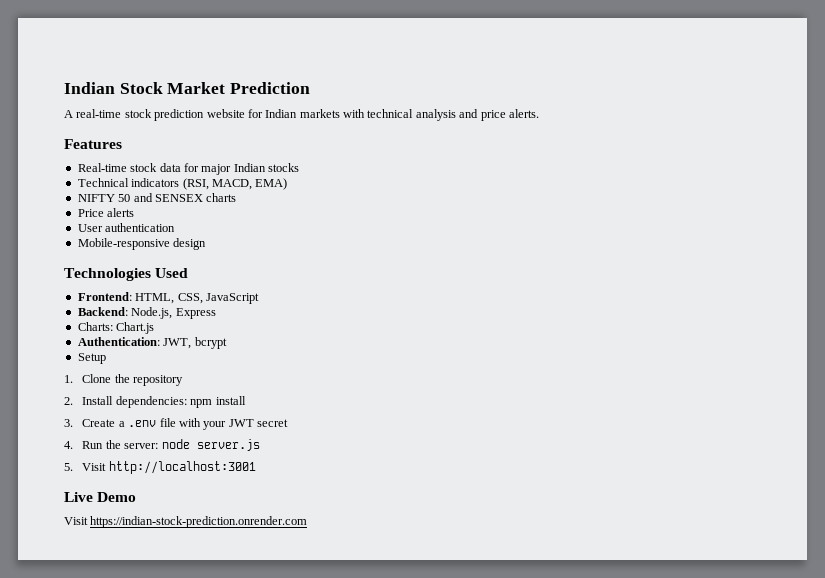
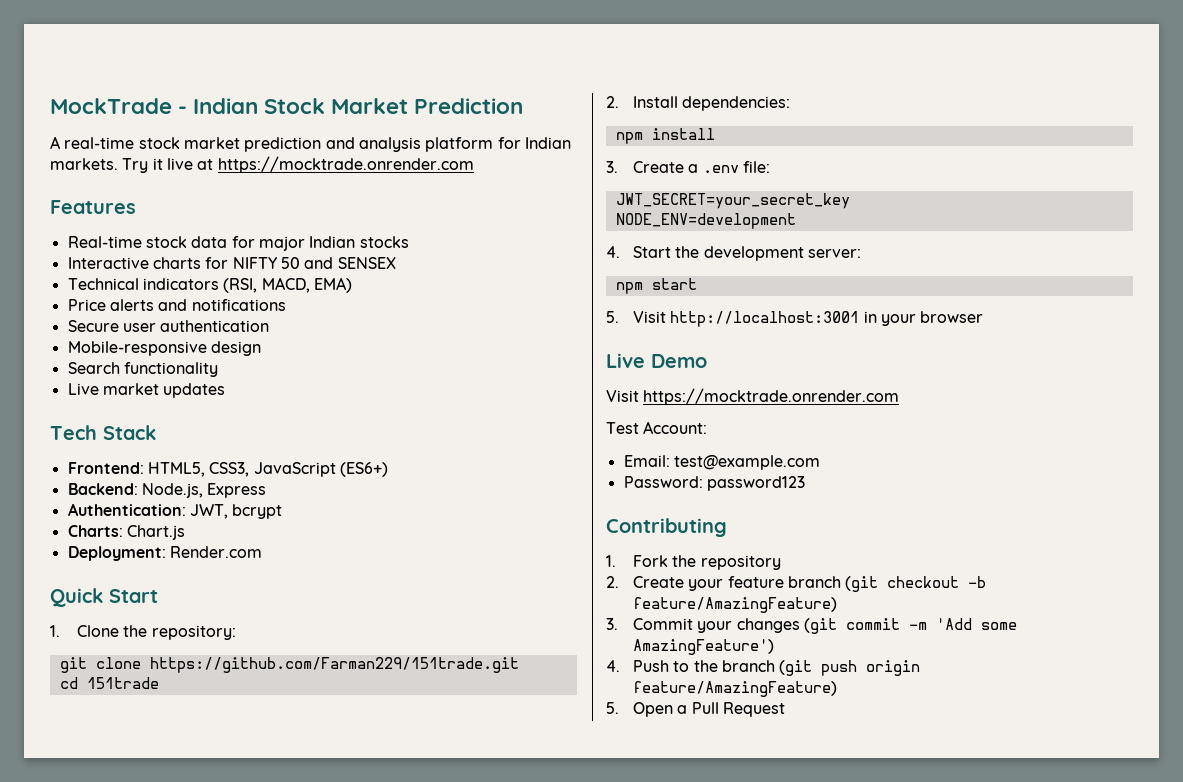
- Indian Stock Market Prediction
+ MockTrade - Indian Stock Market Prediction
- A real-time stock prediction website for Indian markets with technical analysis and price alerts.
+ A real-time stock market prediction and analysis platform for Indian markets. Try it live at https://mocktrade.onrender.com
+ Interactive charts for NIFTY 50 and SENSEX
- NIFTY 50 and SENSEX charts
- Price alerts
- User authentication
+ Price alerts and notifications
+ Secure user authentication
  Mobile-responsive design
- Technologies Used
+ Search functionality
+ Live market updates
+ Tech Stack
- Frontend: HTML, CSS, JavaScript
+ Frontend: HTML5, CSS3, JavaScript (ES6+)
- Charts: Chart.js
- Setup
- 1. Clone the repository
+ Charts: Chart.js
+ Deployment: Render.com
+ Quick Start
+ 1. Clone the repository:
+ git clone https://github.com/Farman229/151trade.git
+ cd 151trade
- 2. Install dependencies: npm install
+ 2. Install dependencies:
+ npm install
- 3. Create a .env file with your JWT secret
- 4. Run the server: node server.js
+ 3. Create a .env file:
+ JWT_SECRET=your_secret_key
+ NODE_ENV=development
+ 4. Start the development server:
+ npm start
- 5. Visit http://localhost:3001
+ 5. Visit http://localhost:3001 in your browser
- Visit https://indian-stock-prediction.onrender.com
+ Visit https://mocktrade.onrender.com
+ Test Account:
+ Email: test@example.com
+ Password: password123
+ Contributing
+ 1. Fork the repository
+ 2. Create your feature branch (git checkout -b feature/AmazingFeature)
+ 3. Commit your changes (git commit -m 'Add some AmazingFeature')
+ 4. Push to the branch (git push origin feature/AmazingFeature)
+ 5. Open a Pull Request

